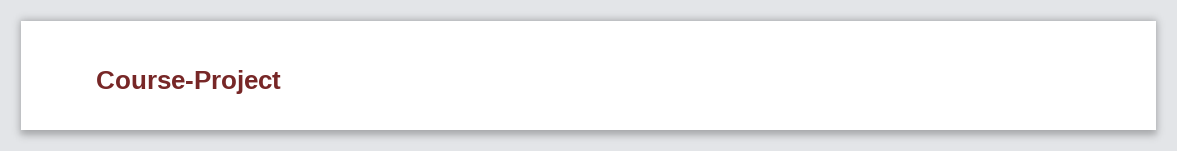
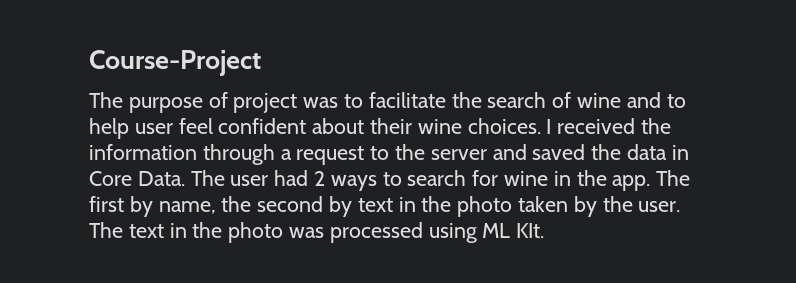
+ The purpose of project was to facilitate the search of wine and to help user feel confident about their wine choices. I received the information through a request to the server and saved the data in Core Data. The user had 2 ways to search for wine in the app. The first by name, the second by text in the photo taken by the user. The text in the photo was processed using ML KIt.

